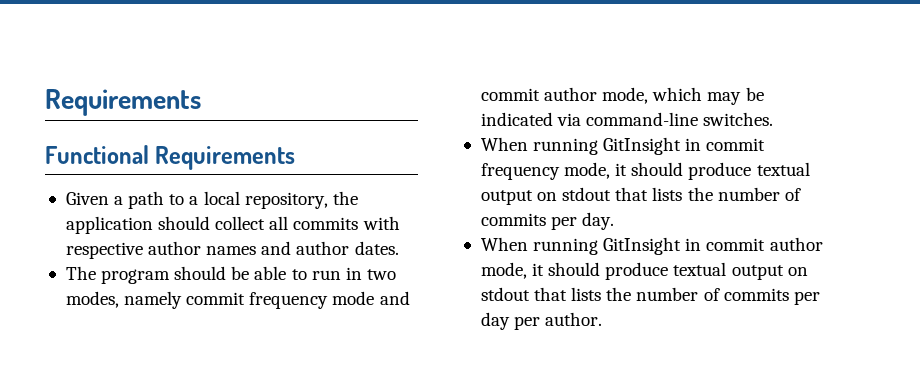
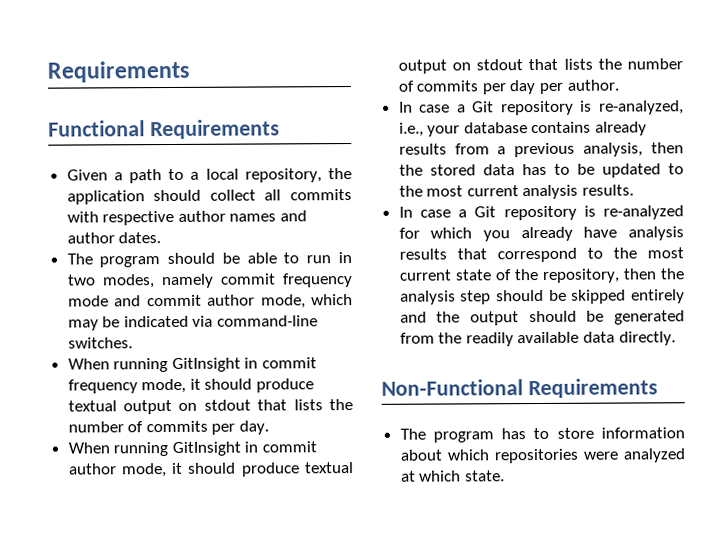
+ In case a Git repository is re-analyzed, i.e., your database contains already results from a previous analysis, then the stored data has to be updated to the most current analysis results.
+ In case a Git repository is re-analyzed for which you already have analysis results that correspond to the most current state of the repository, then the analysis step should be skipped entirely and the output should be generated from the readily available data directly.
+ Non-Functional Requirements
+ The program has to store information about which repositories were analyzed at which state.

